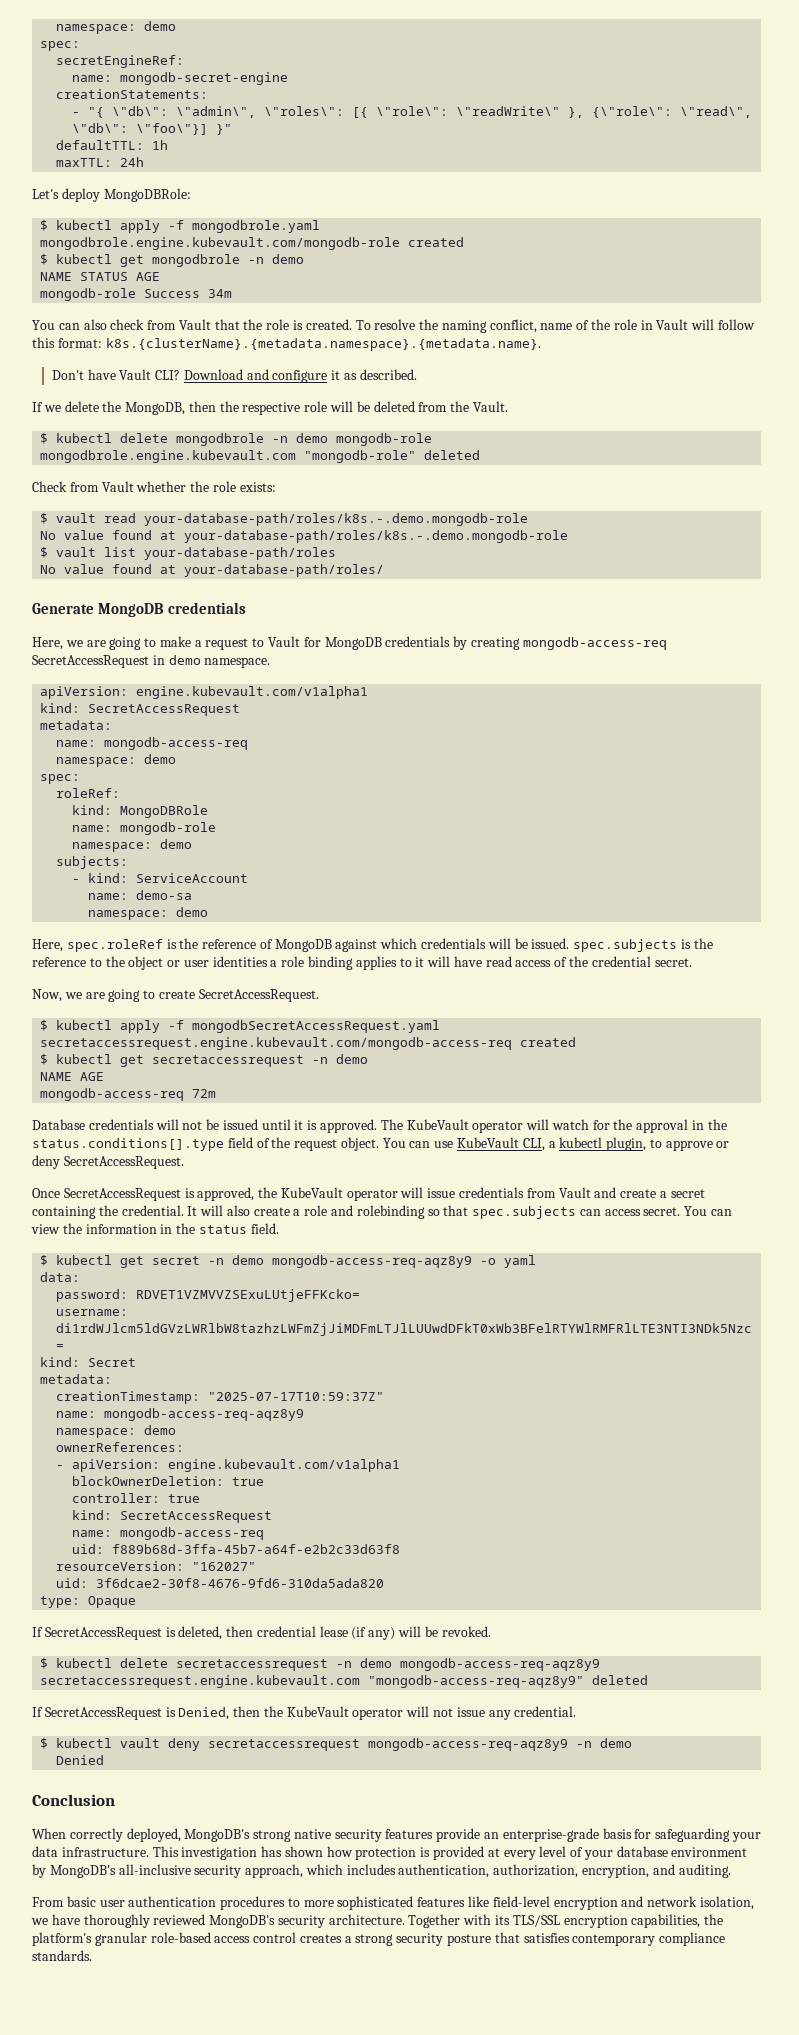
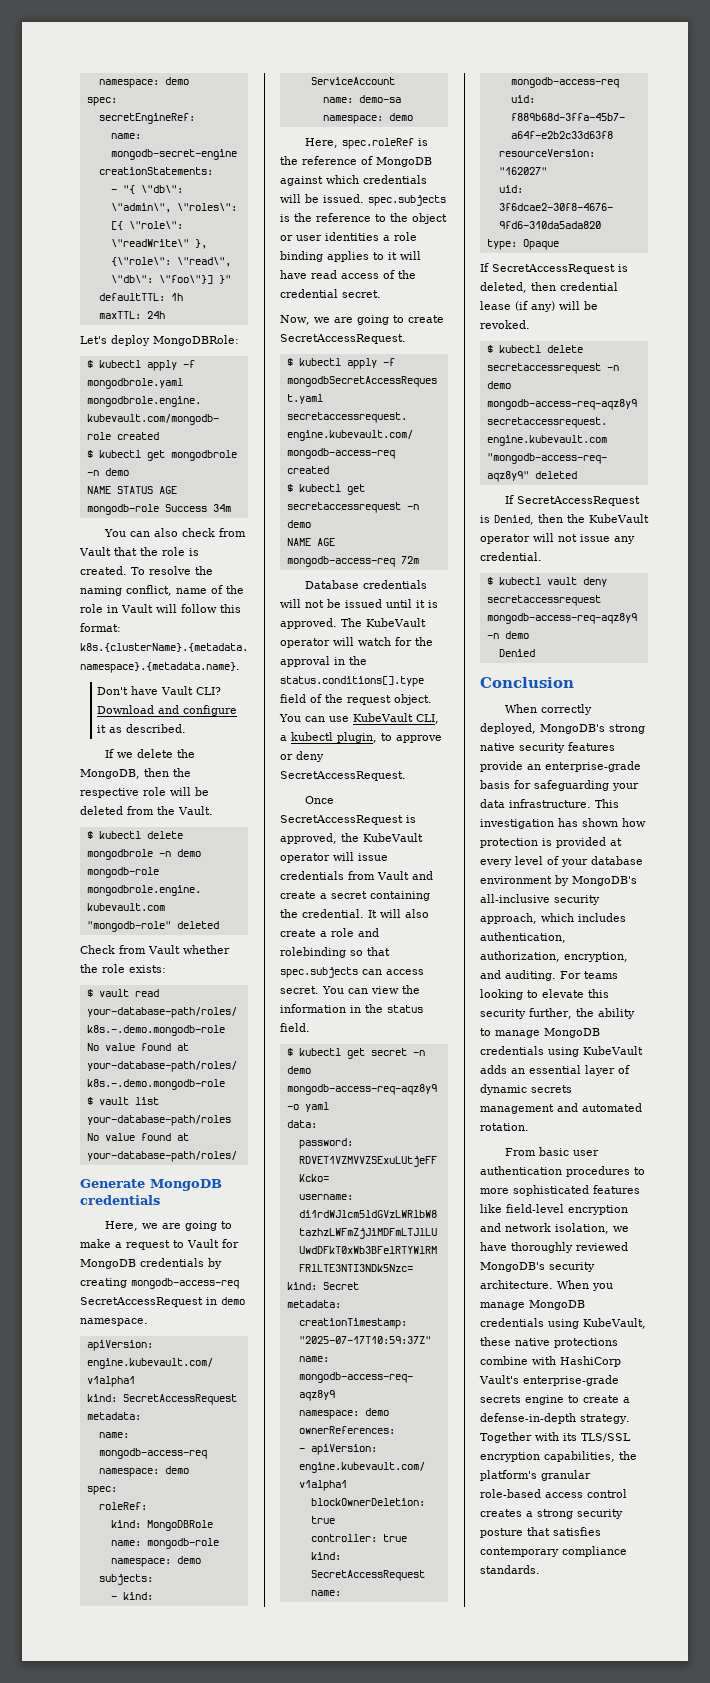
+ For teams looking to elevate this security further, the ability to manage MongoDB credentials using KubeVault adds an essential layer of dynamic secrets management and automated rotation.
+ When you manage MongoDB credentials using KubeVault, these native protections combine with HashiCorp Vault's enterprise-grade secrets engine to create a defense-in-depth strategy.

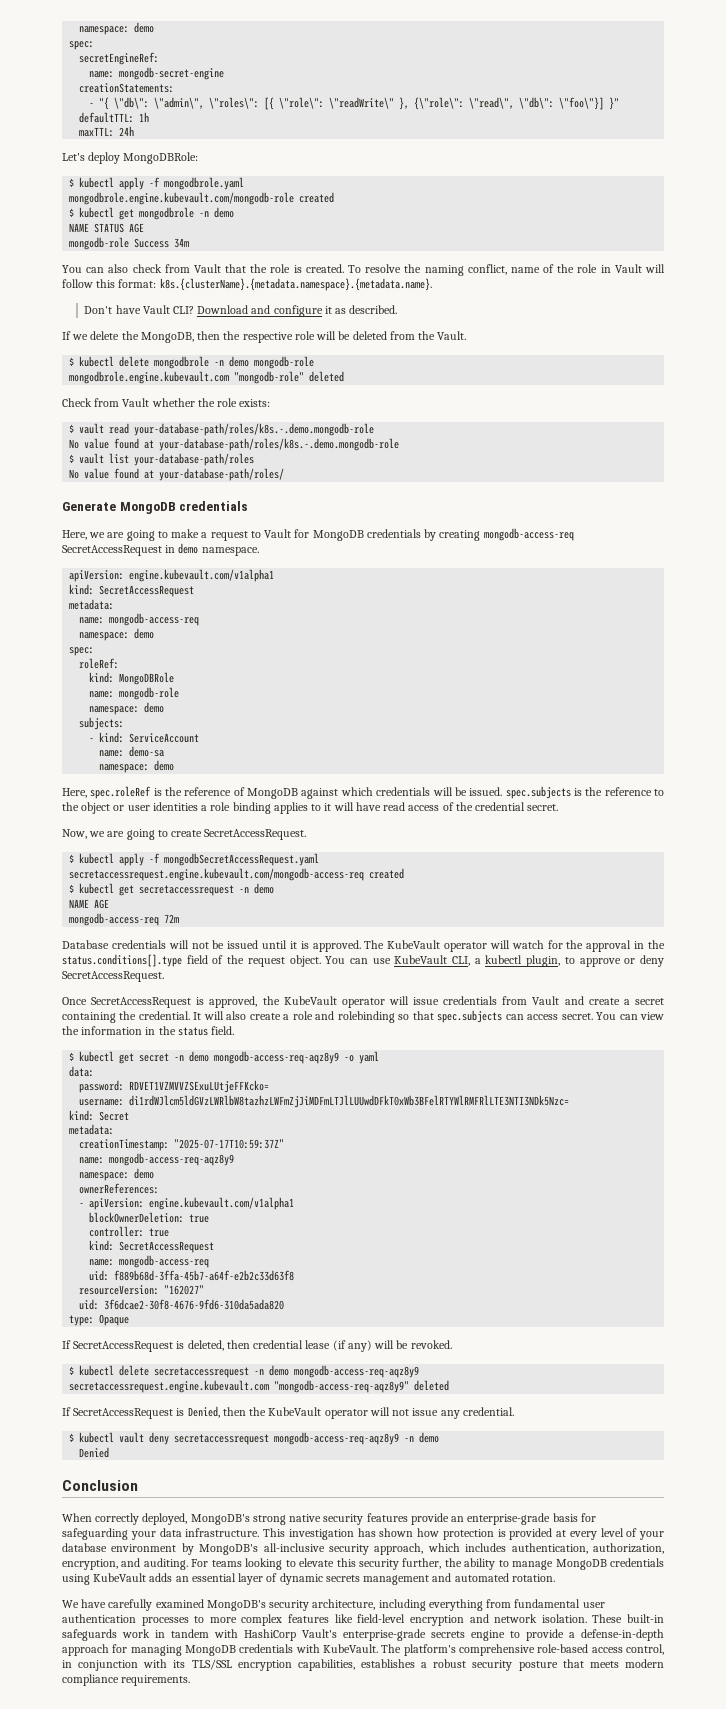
- From basic user authentication procedures to more sophisticated features like field-level encryption and network isolation, we have thoroughly reviewed MongoDB's security architecture. When you manage MongoDB credentials using KubeVault, these native protections combine with HashiCorp Vault's enterprise-grade secrets engine to create a defense-in-depth strategy. Together with its TLS/SSL encryption capabilities, the platform's granular role-based access control creates a strong security posture that satisfies contemporary compliance standards.
+ We have carefully examined MongoDB's security architecture, including everything from fundamental user authentication processes to more complex features like field-level encryption and network isolation. These built-in safeguards work in tandem with HashiCorp Vault's enterprise-grade secrets engine to provide a defense-in-depth approach for managing MongoDB credentials with KubeVault. The platform's comprehensive role-based access control, in conjunction with its TLS/SSL encryption capabilities, establishes a robust security posture that meets modern compliance requirements.

